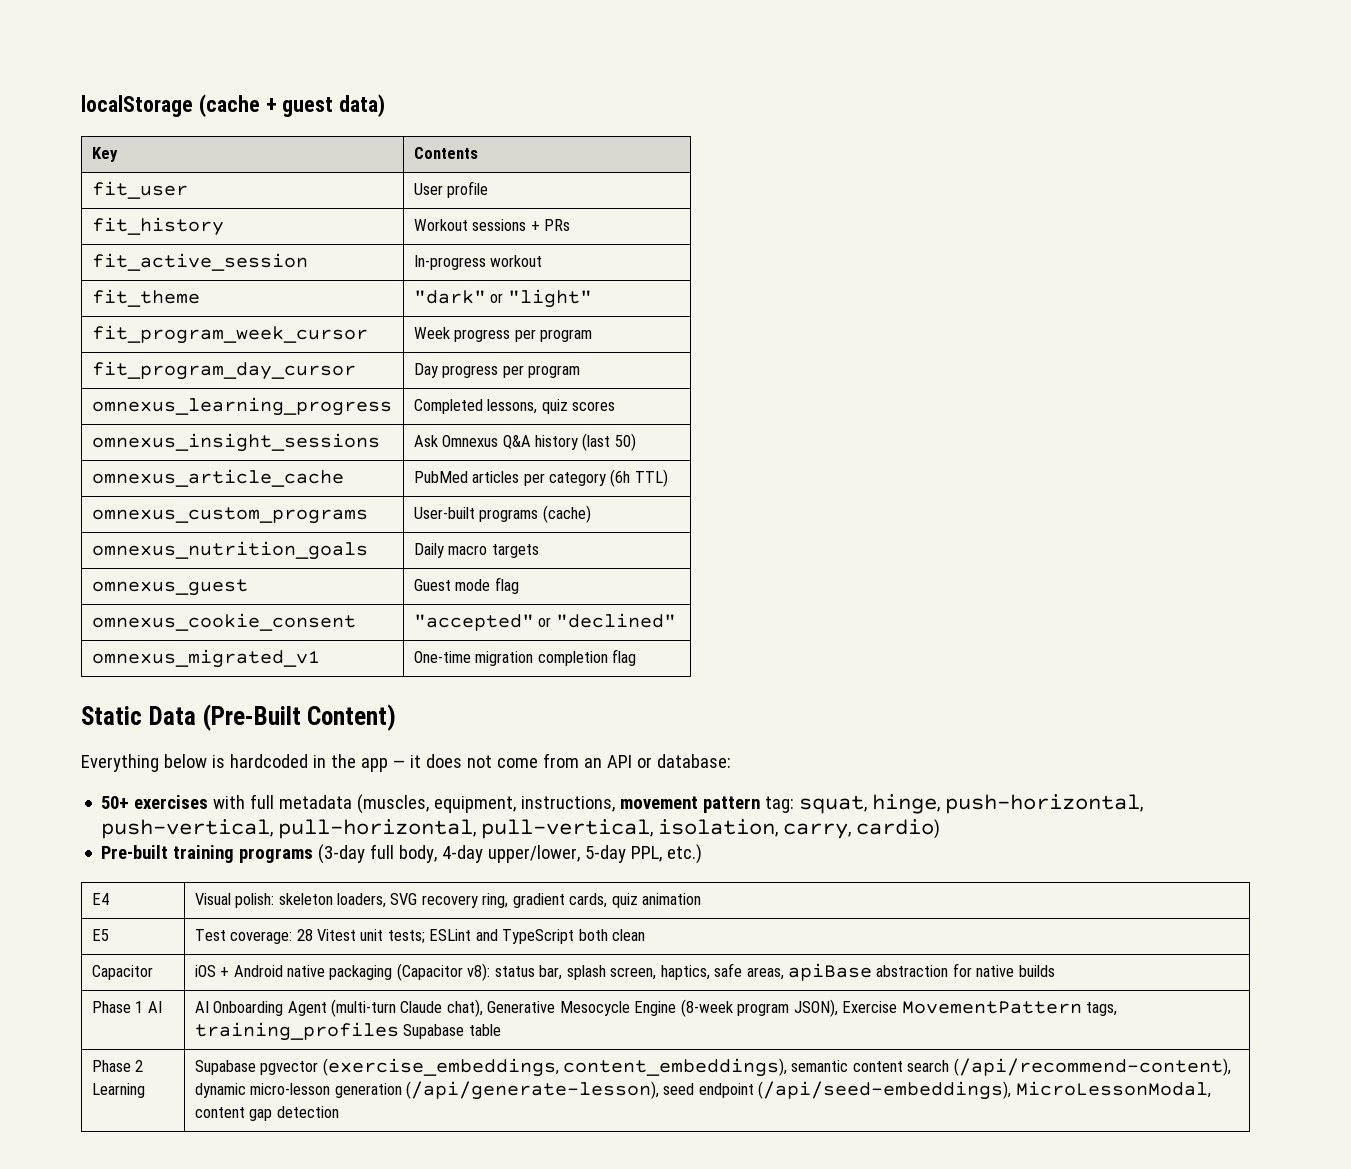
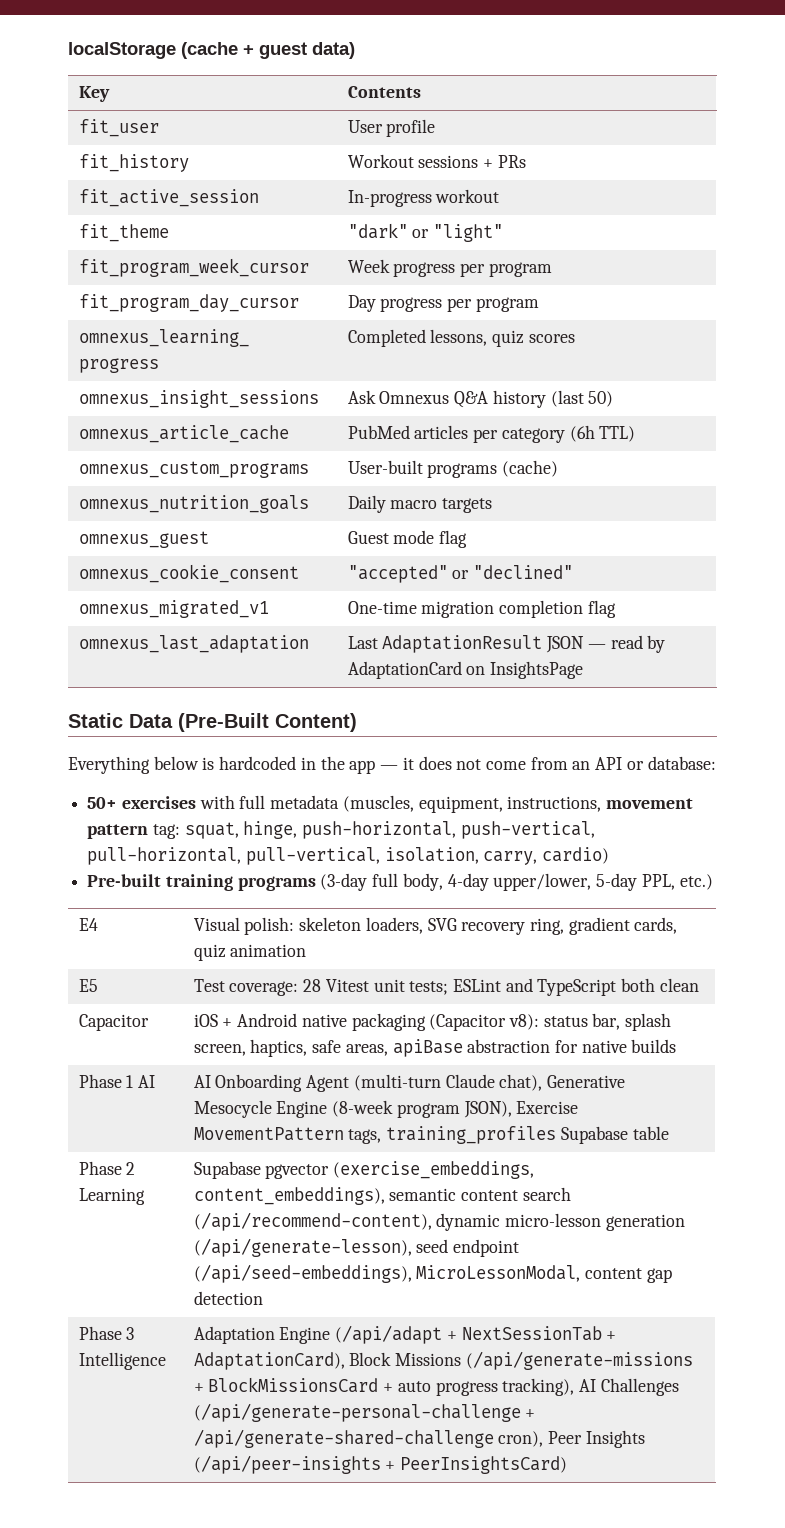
+ omnexus_last_adaptation | Last AdaptationResult JSON — read by AdaptationCard on InsightsPage
+ Phase 3 Intelligence | Adaptation Engine (/api/adapt + NextSessionTab + AdaptationCard), Block Missions (/api/generate-missions + BlockMissionsCard + auto progress tracking), AI Challenges (/api/generate-personal-challenge + /api/generate-shared-challenge cron), Peer Insights (/api/peer-insights + PeerInsightsCard)

